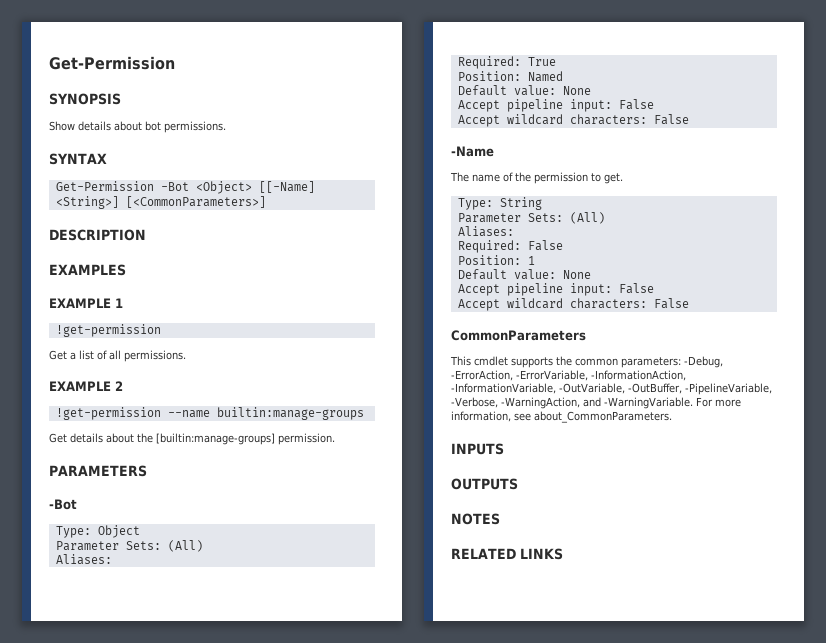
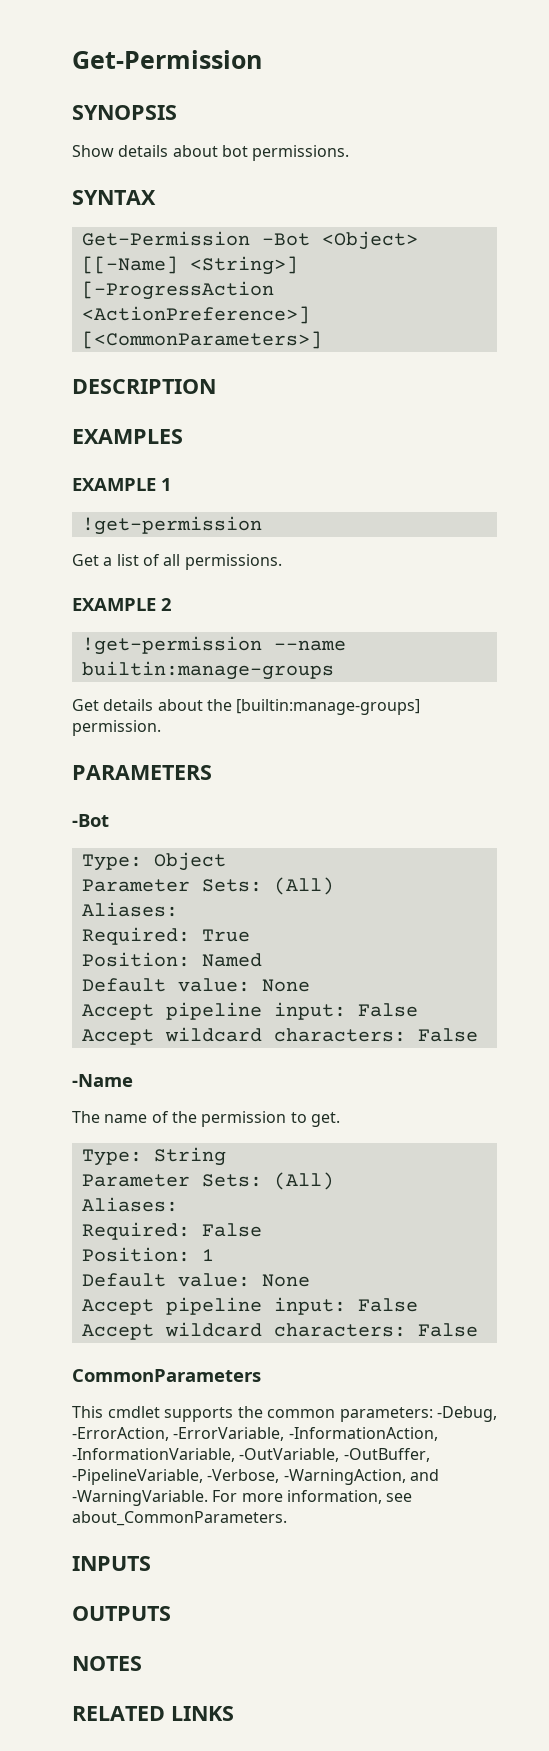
- Get-Permission -Bot <Object> [[-Name] <String>] [<CommonParameters>]
+ Get-Permission -Bot <Object> [[-Name] <String>] [-ProgressAction <ActionPreference>] [<CommonParameters>]

